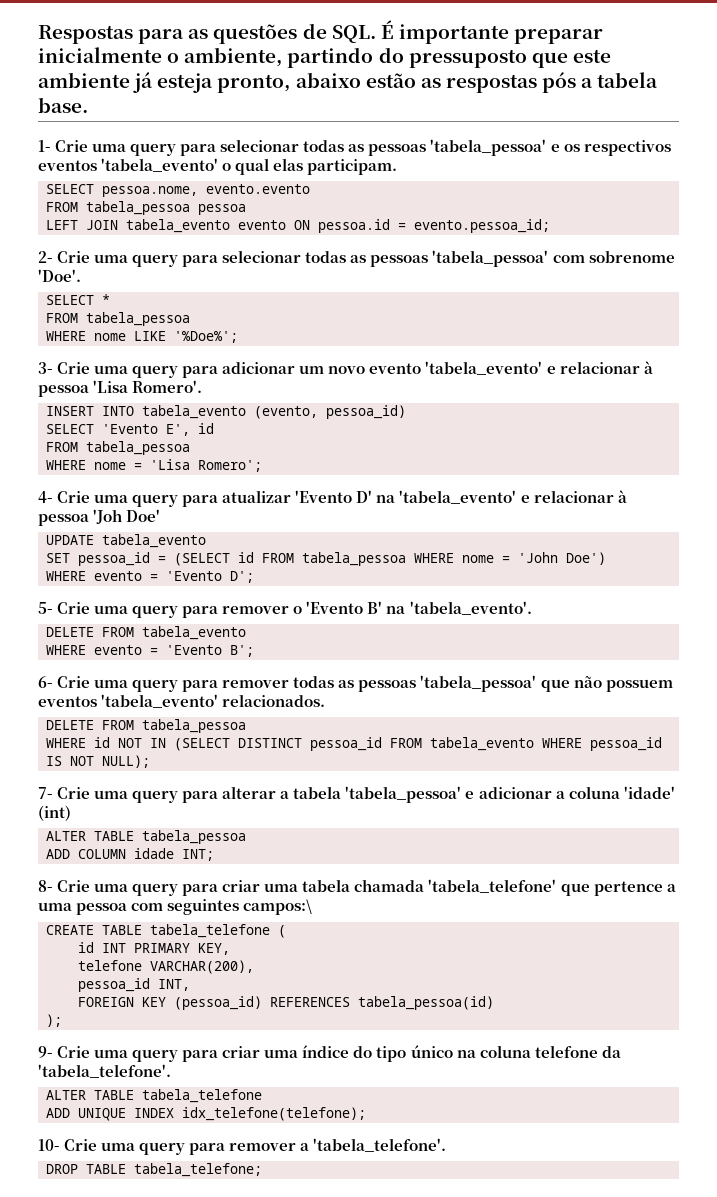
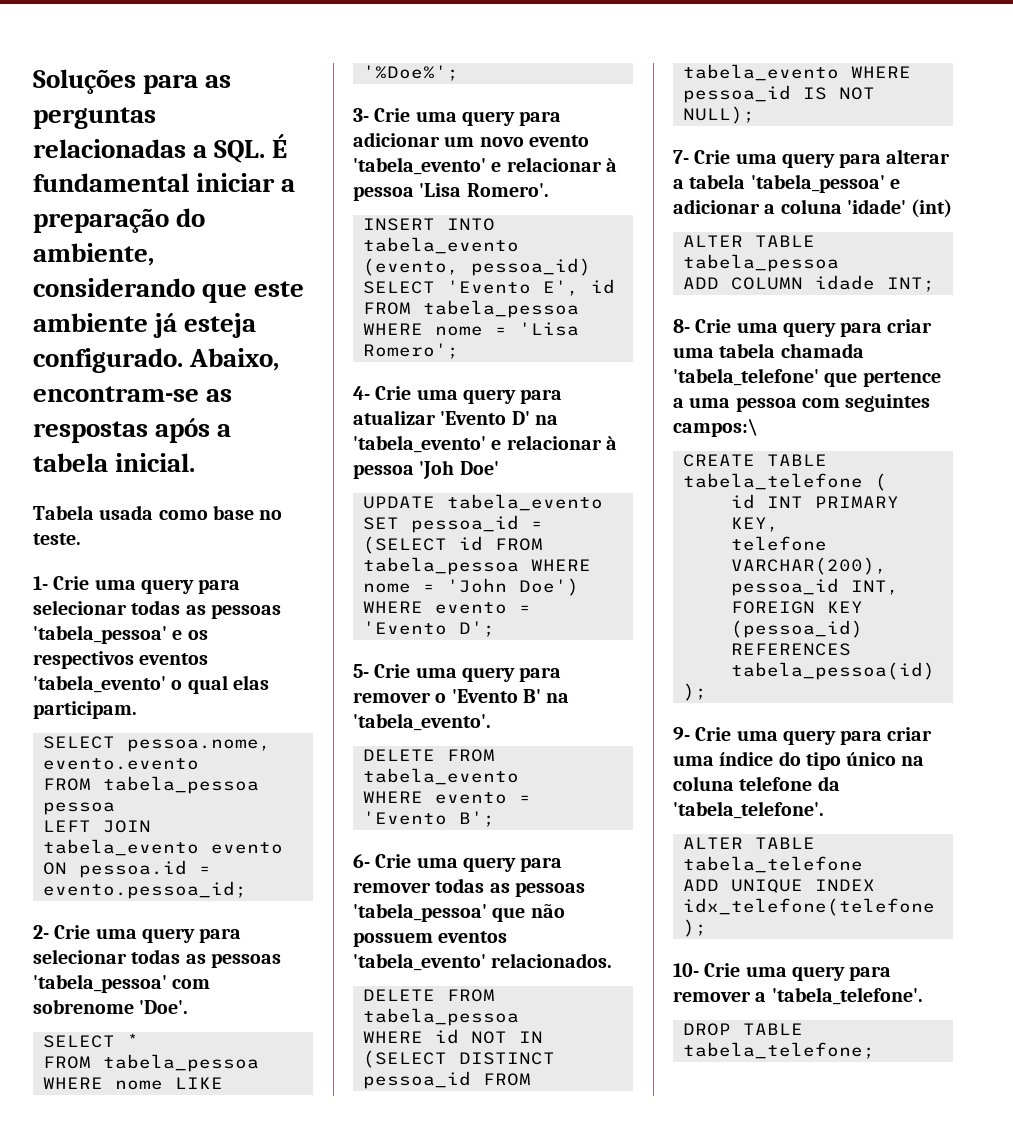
- Respostas para as questões de SQL. É importante preparar inicialmente o ambiente, partindo do pressuposto que este ambiente já esteja pronto, abaixo estão as respostas pós a tabela base.
+ Soluções para as perguntas relacionadas a SQL. É fundamental iniciar a preparação do ambiente, considerando que este ambiente já esteja configurado. Abaixo, encontram-se as respostas após a tabela inicial.
+ Tabela usada como base no teste.

